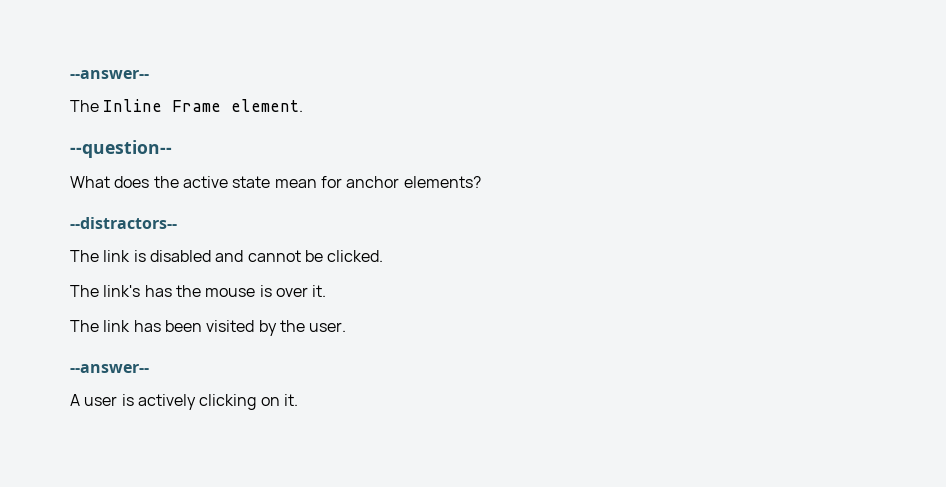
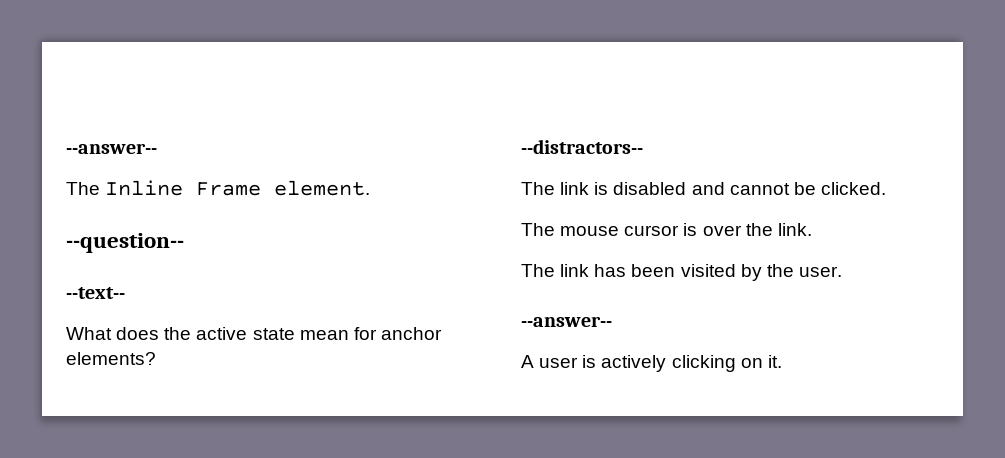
+ --text--
- The link's has the mouse is over it.
+ The mouse cursor is over the link.

